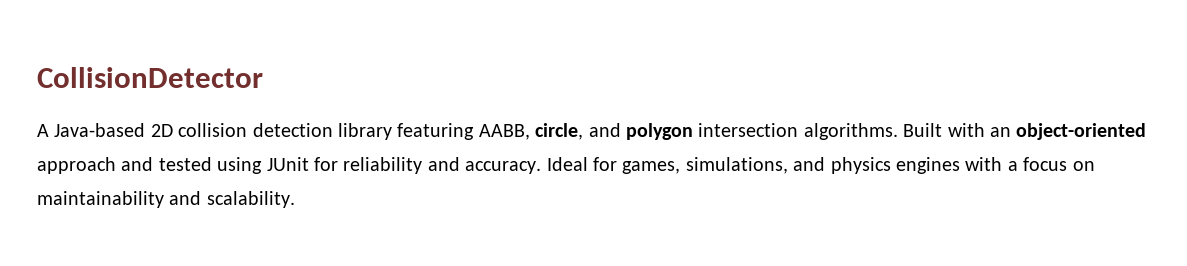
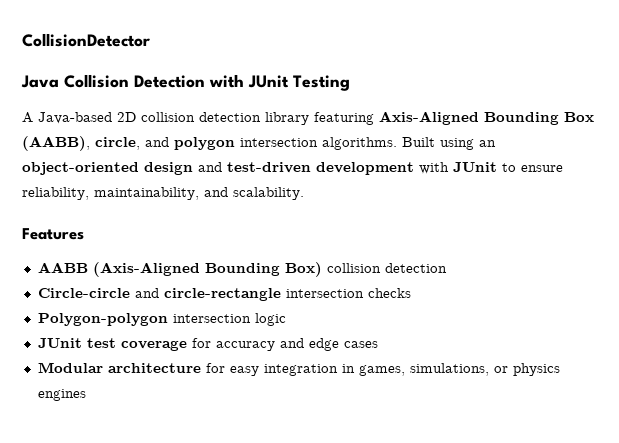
+ Java Collision Detection with JUnit Testing
- A Java-based 2D collision detection library featuring AABB, circle, and polygon intersection algorithms.
+ A Java-based 2D collision detection library featuring Axis-Aligned Bounding Box (AABB), circle, and polygon intersection algorithms.
- Built with an object-oriented approach and tested using JUnit for reliability and accuracy. Ideal for games, simulations, and physics engines with a focus on maintainability and scalability.
+ Built using an object-oriented design and test-driven development with JUnit to ensure reliability, maintainability, and scalability.
+ Features
+ AABB (Axis-Aligned Bounding Box) collision detection
+ Circle-circle and circle-rectangle intersection checks
+ Polygon-polygon intersection logic
+ JUnit test coverage for accuracy and edge cases
+ Modular architecture for easy integration in games, simulations, or physics engines

